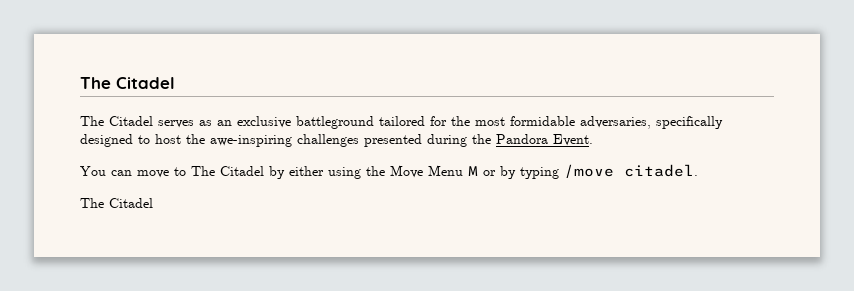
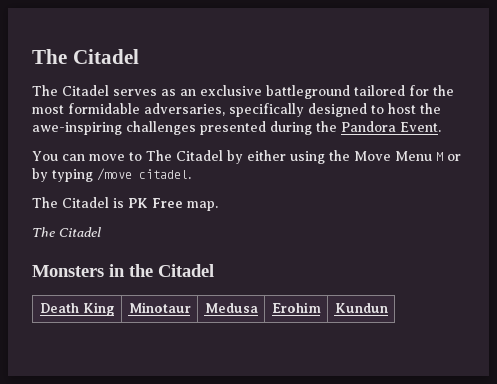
  You can move to The Citadel by either using the Move Menu M or by typing /move citadel.
+ The Citadel is PK Free map.
  The Citadel
+ Monsters in the Citadel
+ Death King | Minotaur | Medusa | Erohim | Kundun

